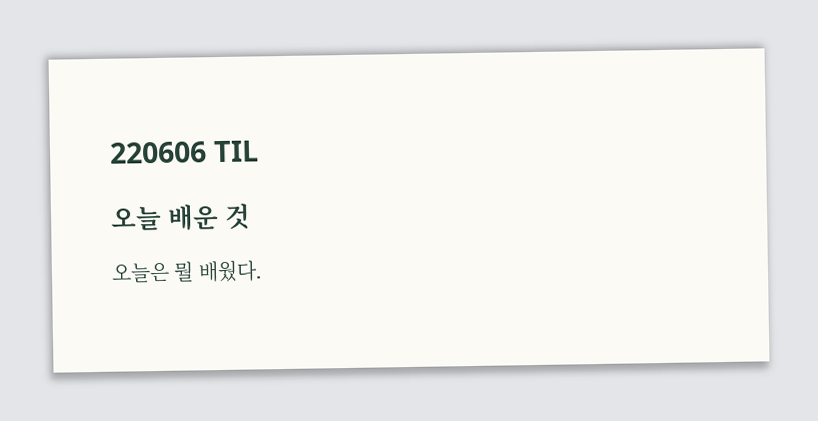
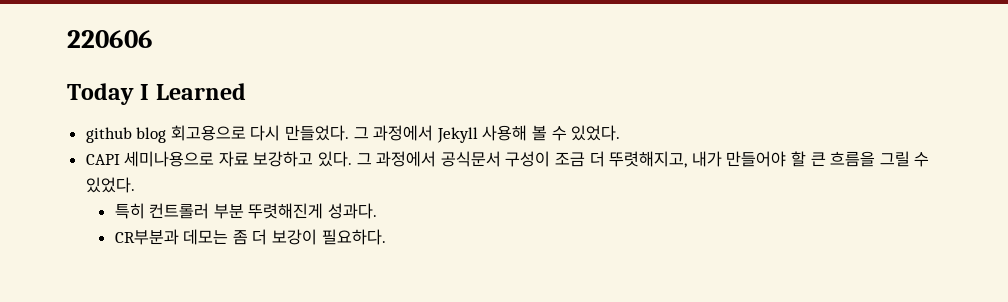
- 220606 TIL
- 오늘 배운 것
- 오늘은 뭘 배웠다.
+ 220606
+ Today I Learned
+ github blog 회고용으로 다시 만들었다. 그 과정에서 Jekyll 사용해 볼 수 있었다.
+ CAPI 세미나용으로 자료 보강하고 있다. 그 과정에서 공식문서 구성이 조금 더 뚜렷해지고, 내가 만들어야 할 큰 흐름을 그릴 수 있었다.
+ 특히 컨트롤러 부분 뚜렷해진게 성과다.
+ CR부분과 데모는 좀 더 보강이 필요하다.

